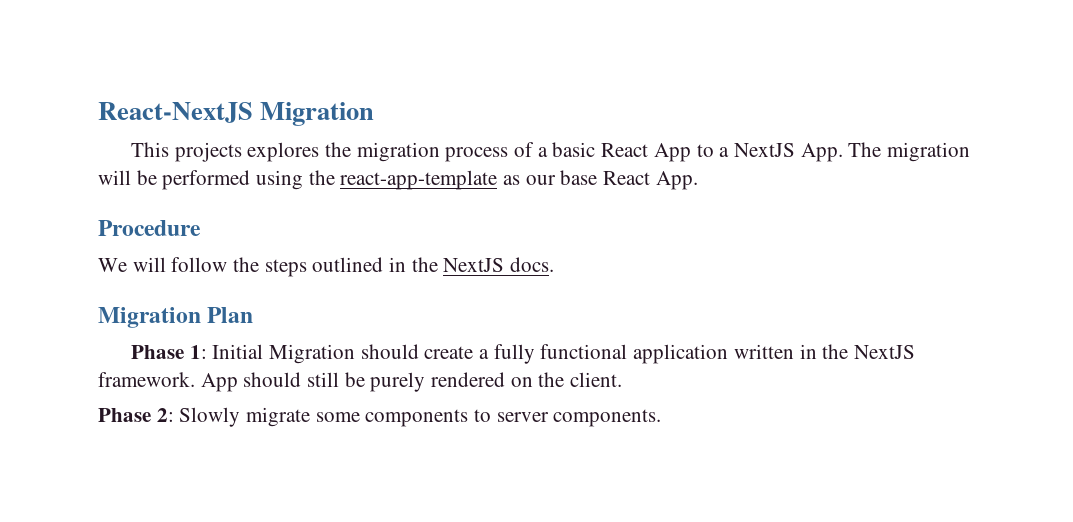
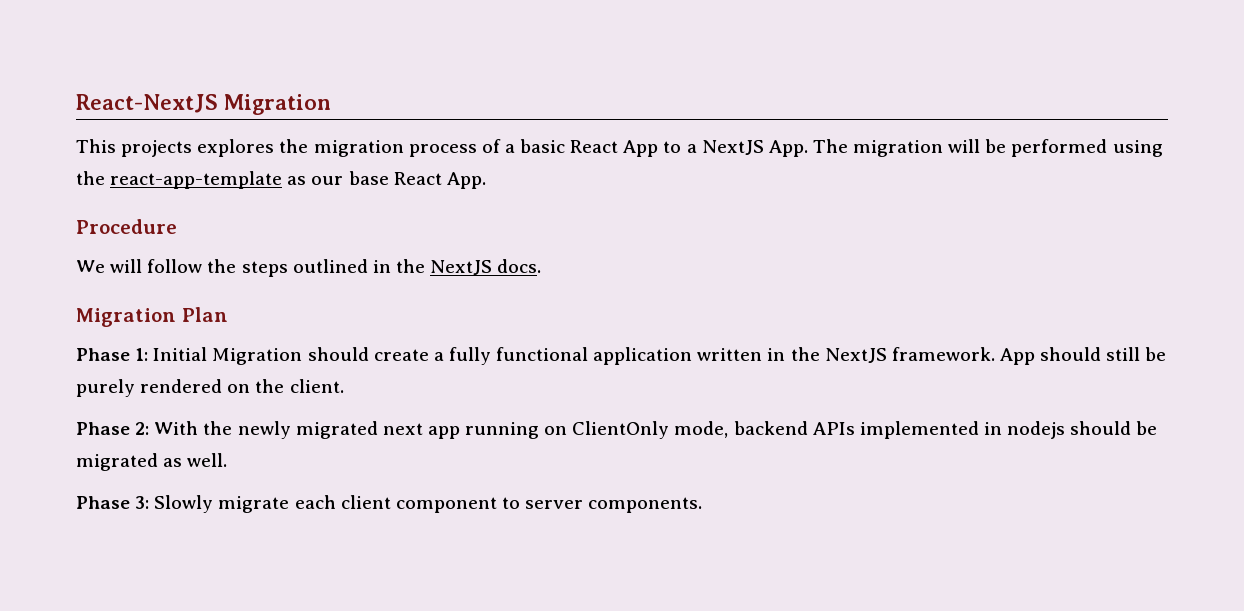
- Phase 2: Slowly migrate some components to server components.
+ Phase 2: With the newly migrated next app running on ClientOnly mode, backend APIs implemented in nodejs should be migrated as well.
+ Phase 3: Slowly migrate each client component to server components.

